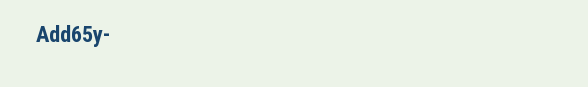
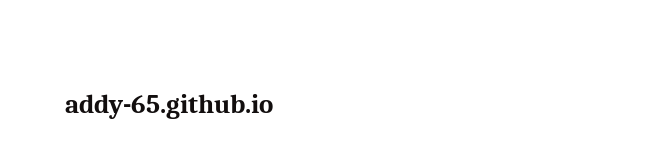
- Add65y-
+ addy-65.github.io

